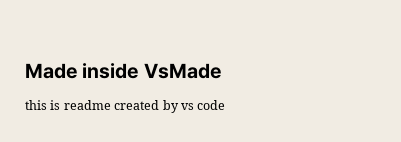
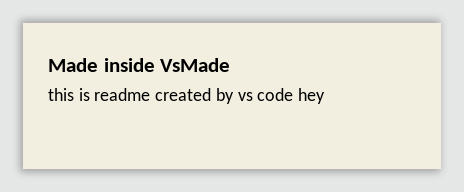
- this is readme created by vs code
+ this is readme created by vs code hey

